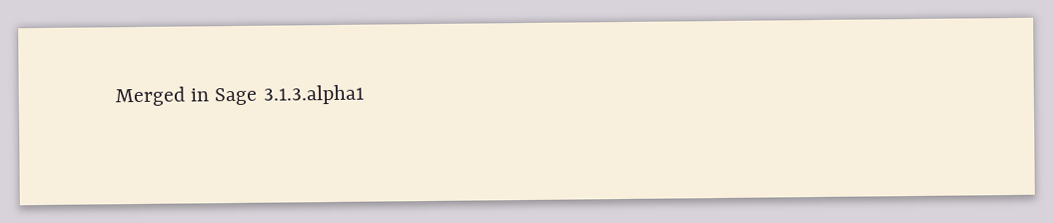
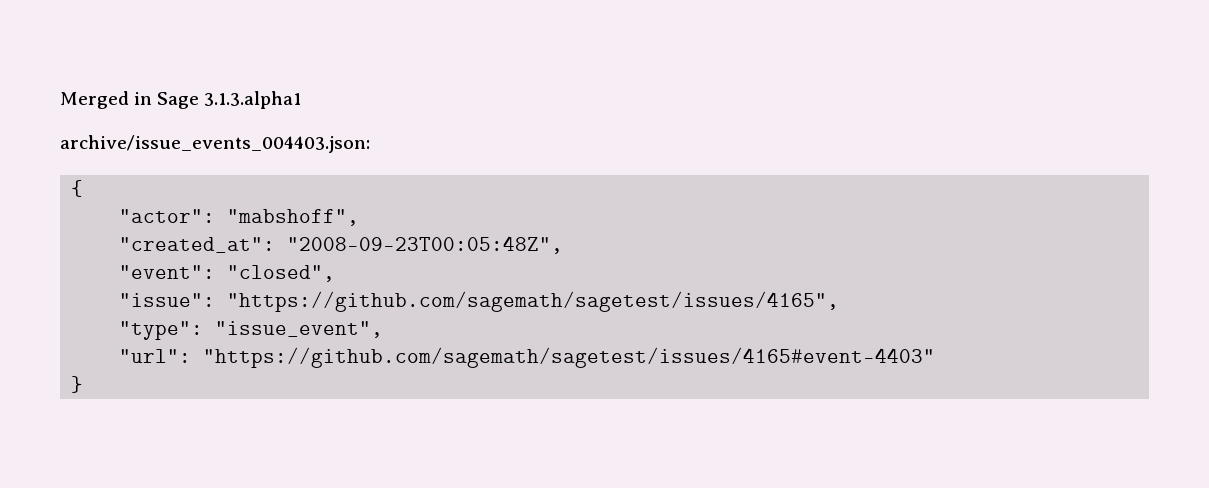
+ archive/issue_events_004403.json:
+ {
+ "actor": "mabshoff",
+ "created_at": "2008-09-23T00:05:48Z",
+ "event": "closed",
+ "issue": "https://github.com/sagemath/sagetest/issues/4165",
+ "type": "issue_event",
+ "url": "https://github.com/sagemath/sagetest/issues/4165#event-4403"
+ }

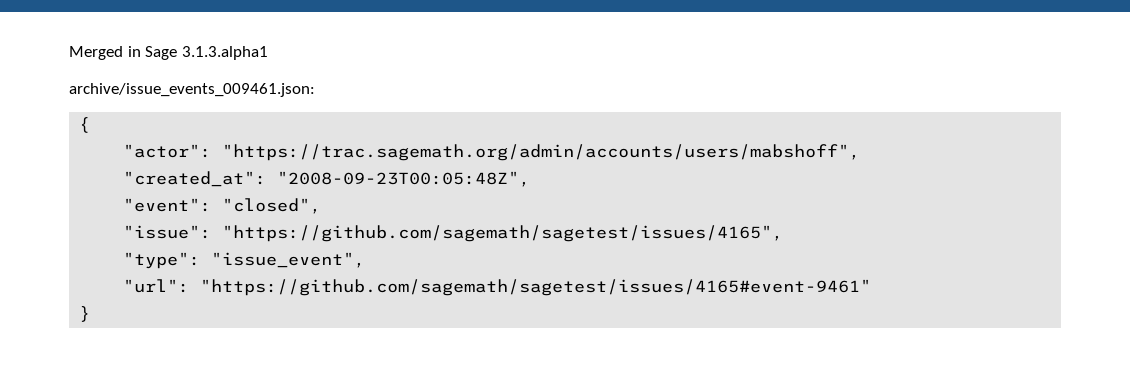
- archive/issue_events_004403.json:
+ archive/issue_events_009461.json:
- "actor": "mabshoff",
+ "actor": "https://trac.sagemath.org/admin/accounts/users/mabshoff",
- "url": "https://github.com/sagemath/sagetest/issues/4165#event-4403"
+ "url": "https://github.com/sagemath/sagetest/issues/4165#event-9461"

